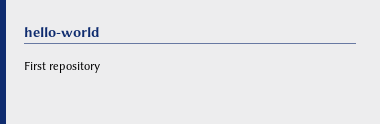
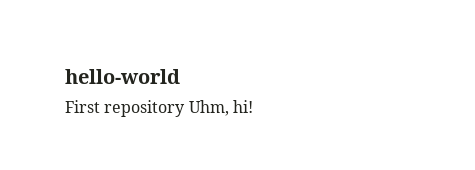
- First repository
+ First repository Uhm, hi!

